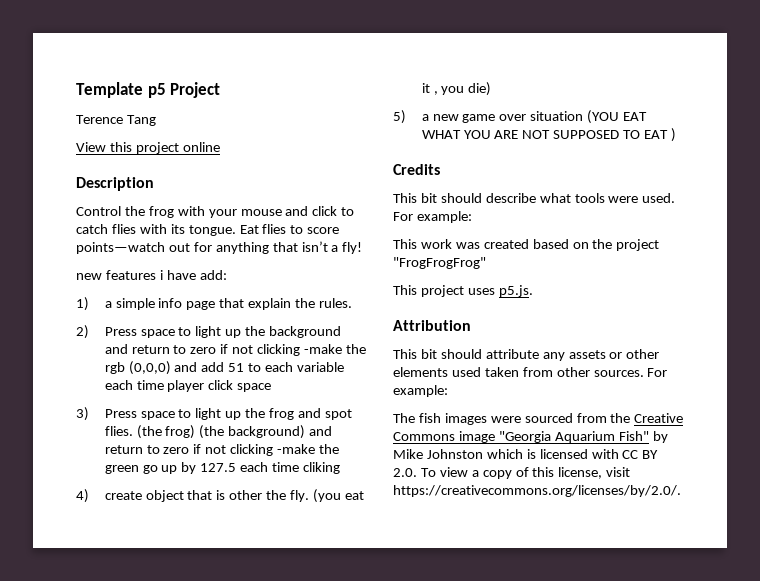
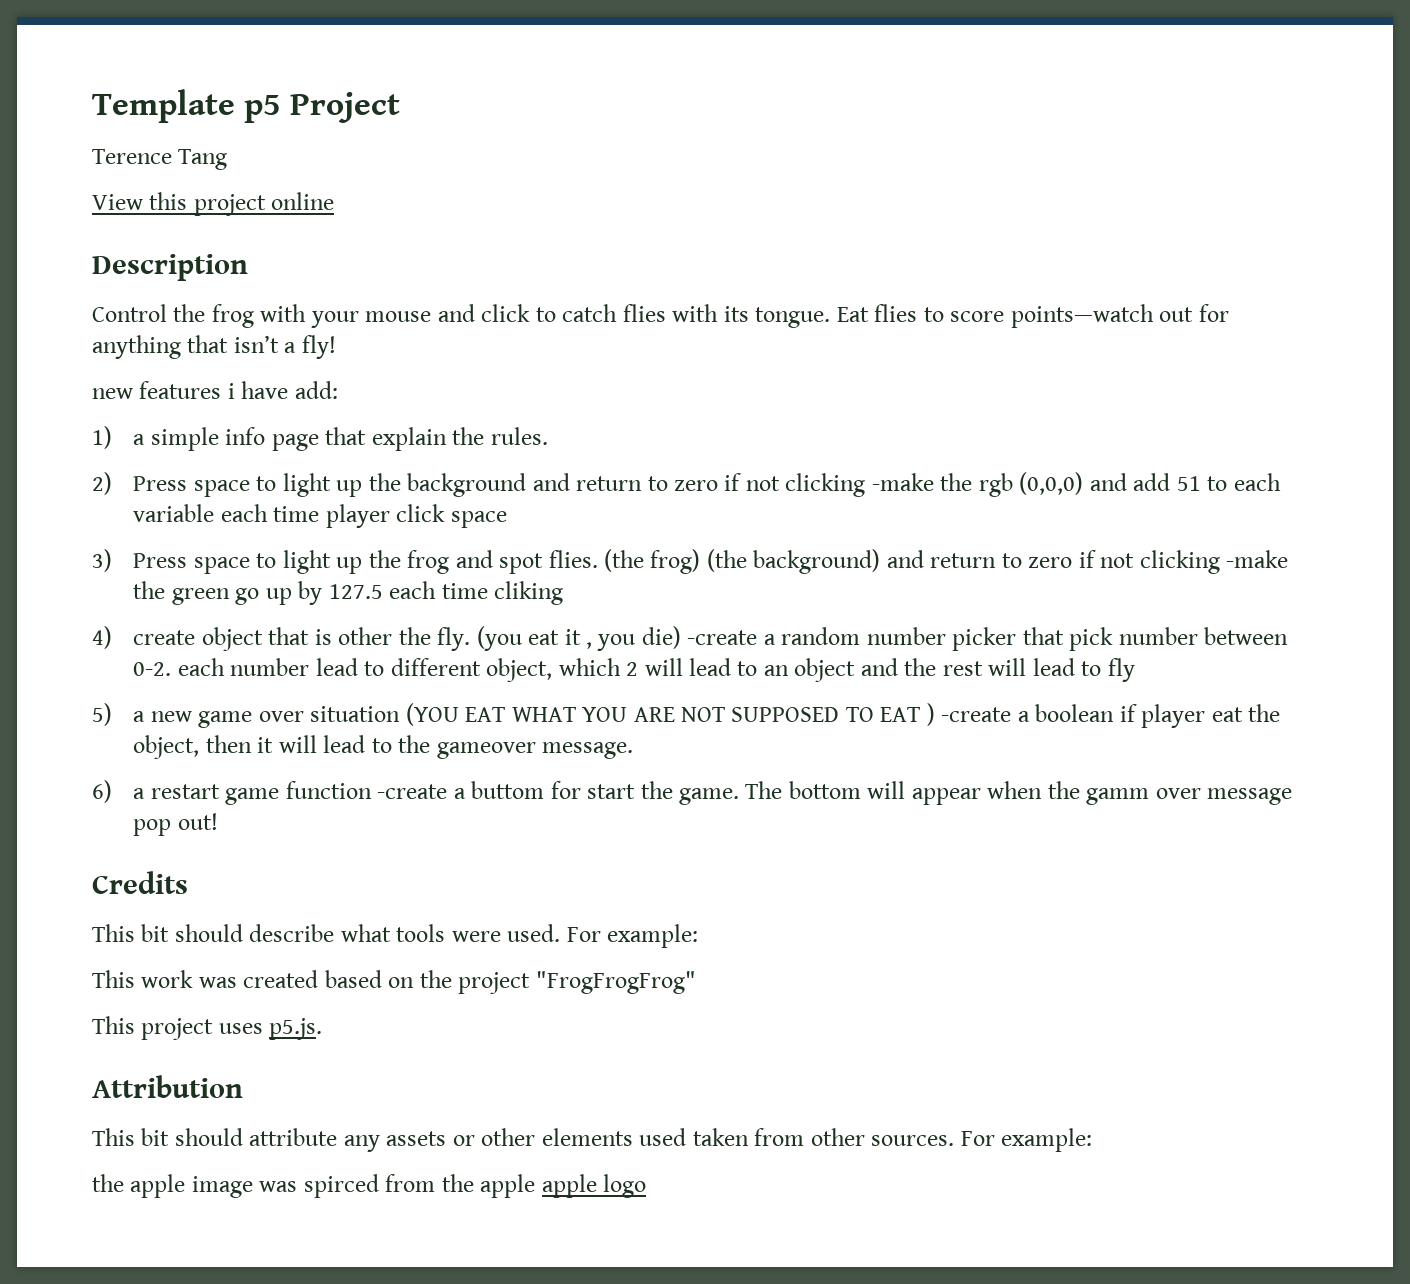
- (you eat it , you die)
+ (you eat it , you die) -create a random number picker that pick number between 0-2. each number lead to different object, which 2 will lead to an object and the rest will lead to fly
- 5) a new game over situation (YOU EAT WHAT YOU ARE NOT SUPPOSED TO EAT )
+ 5) a new game over situation (YOU EAT WHAT YOU ARE NOT SUPPOSED TO EAT ) -create a boolean if player eat the object, then it will lead to the gameover message.
+ 6) a restart game function -create a buttom for start the game. The bottom will appear when the gamm over message pop out!
- The fish images were sourced from the Creative Commons image "Georgia Aquarium Fish" by Mike Johnston which is licensed with CC BY 2.0. To view a copy of this license, visit https://creativecommons.org/licenses/by/2.0/.
+ the apple image was spirced from the apple apple logo

